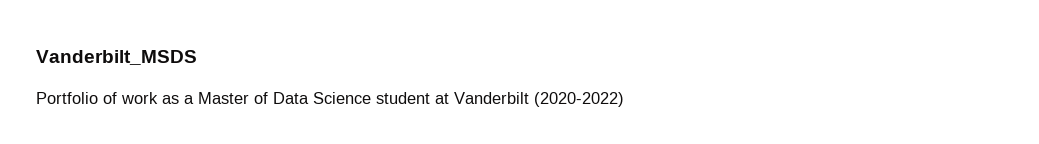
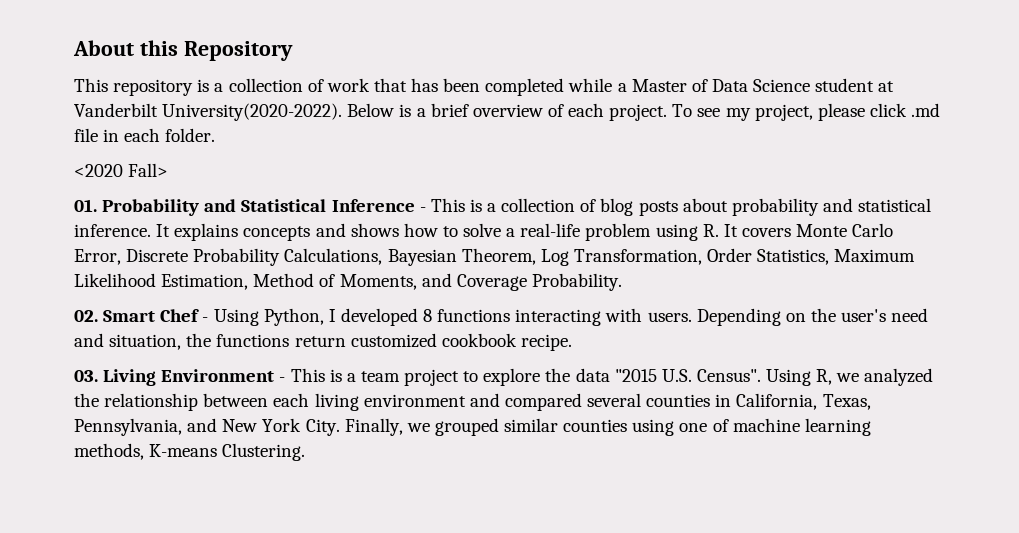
- Vanderbilt_MSDS
- Portfolio of work as a Master of Data Science student at Vanderbilt (2020-2022)
+ About this Repository
+ This repository is a collection of work that has been completed while a Master of Data Science student at Vanderbilt University(2020-2022). Below is a brief overview of each project. To see my project, please click .md file in each folder.
+ <2020 Fall>
+ 01. Probability and Statistical Inference - This is a collection of blog posts about probability and statistical inference. It explains concepts and shows how to solve a real-life problem using R. It covers Monte Carlo Error, Discrete Probability Calculations, Bayesian Theorem, Log Transformation, Order Statistics, Maximum Likelihood Estimation, Method of Moments, and Coverage Probability.
+ 02. Smart Chef - Using Python, I developed 8 functions interacting with users. Depending on the user's need and situation, the functions return customized cookbook recipe.
+ 03. Living Environment - This is a team project to explore the data "2015 U.S. Census". Using R, we analyzed the relationship between each living environment and compared several counties in California, Texas, Pennsylvania, and New York City. Finally, we grouped similar counties using one of machine learning methods, K-means Clustering.

